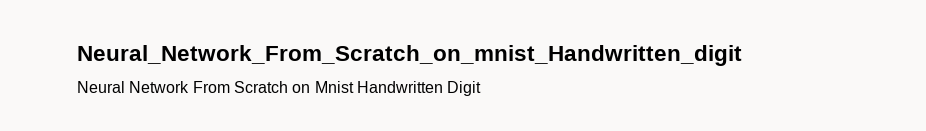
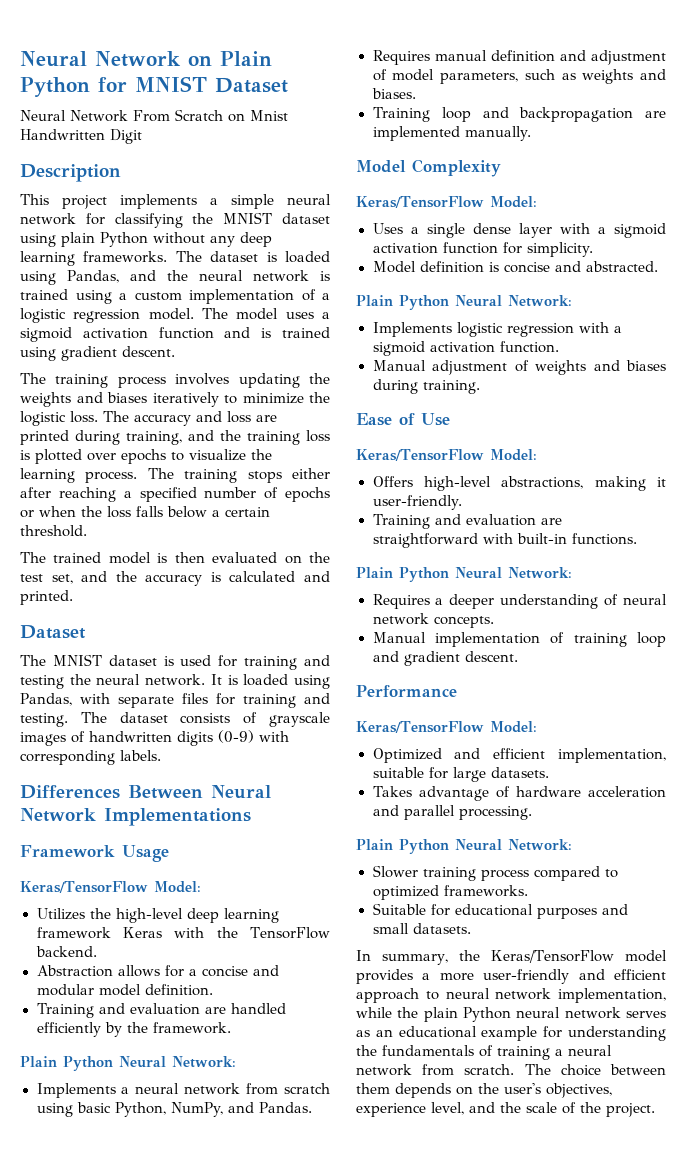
- Neural_Network_From_Scratch_on_mnist_Handwritten_digit
+ Neural Network on Plain Python for MNIST Dataset
+ Description
+ This project implements a simple neural network for classifying the MNIST dataset using plain Python without any deep learning frameworks. The dataset is loaded using Pandas, and the neural network is trained using a custom implementation of a logistic regression model. The model uses a sigmoid activation function and is trained using gradient descent.
+ The training process involves updating the weights and biases iteratively to minimize the logistic loss. The accuracy and loss are printed during training, and the training loss is plotted over epochs to visualize the learning process. The training stops either after reaching a specified number of epochs or when the loss falls below a certain threshold.
+ The trained model is then evaluated on the test set, and the accuracy is calculated and printed.
+ Dataset
+ The MNIST dataset is used for training and testing the neural network. It is loaded using Pandas, with separate files for training and testing. The dataset consists of grayscale images of handwritten digits (0-9) with corresponding labels.
+ Differences Between Neural Network Implementations
+ Framework Usage
+ Keras/TensorFlow Model:
+ Utilizes the high-level deep learning framework Keras with the TensorFlow backend.
+ Abstraction allows for a concise and modular model definition.
+ Training and evaluation are handled efficiently by the framework.
+ Plain Python Neural Network:
+ Implements a neural network from scratch using basic Python, NumPy, and Pandas.
+ Requires manual definition and adjustment of model parameters, such as weights and biases.
+ Training loop and backpropagation are implemented manually.
+ Model Complexity
+ Keras/TensorFlow Model:
+ Uses a single dense layer with a sigmoid activation function for simplicity.
+ Model definition is concise and abstracted.
+ Plain Python Neural Network:
+ Implements logistic regression with a sigmoid activation function.
+ Manual adjustment of weights and biases during training.
+ Ease of Use
+ Keras/TensorFlow Model:
+ Offers high-level abstractions, making it user-friendly.
+ Training and evaluation are straightforward with built-in functions.
+ Plain Python Neural Network:
+ Requires a deeper understanding of neural network concepts.
+ Manual implementation of training loop and gradient descent.
+ Performance
+ Keras/TensorFlow Model:
+ Optimized and efficient implementation, suitable for large datasets.
+ Takes advantage of hardware acceleration and parallel processing.
+ Plain Python Neural Network:
+ Slower training process compared to optimized frameworks.
+ Suitable for educational purposes and small datasets.
+ In summary, the Keras/TensorFlow model provides a more user-friendly and efficient approach to neural network implementation, while the plain Python neural network serves as an educational example for understanding the fundamentals of training a neural network from scratch. The choice between them depends on the user's objectives, experience level, and the scale of the project.

